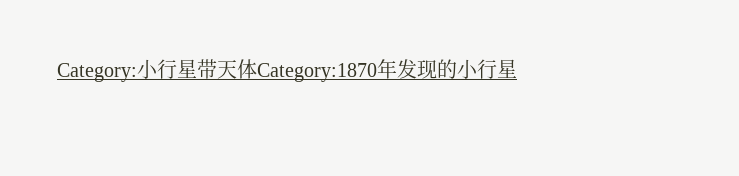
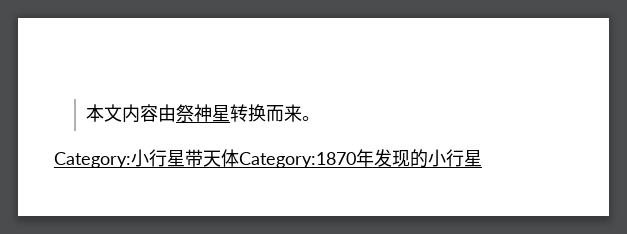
+ 本文内容由祭神星转换而来。

